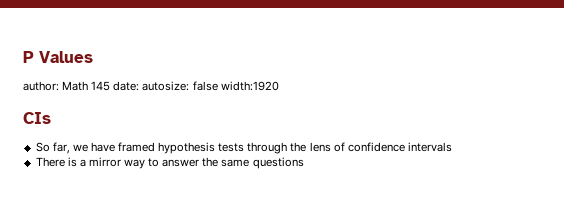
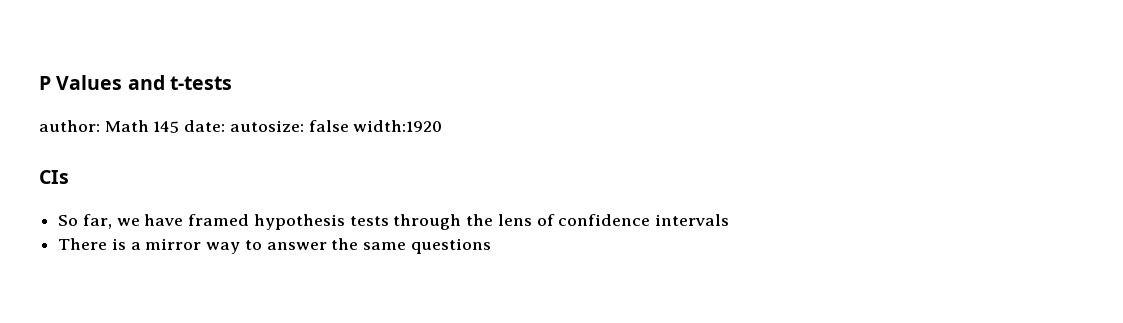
- P Values
+ P Values and t-tests

